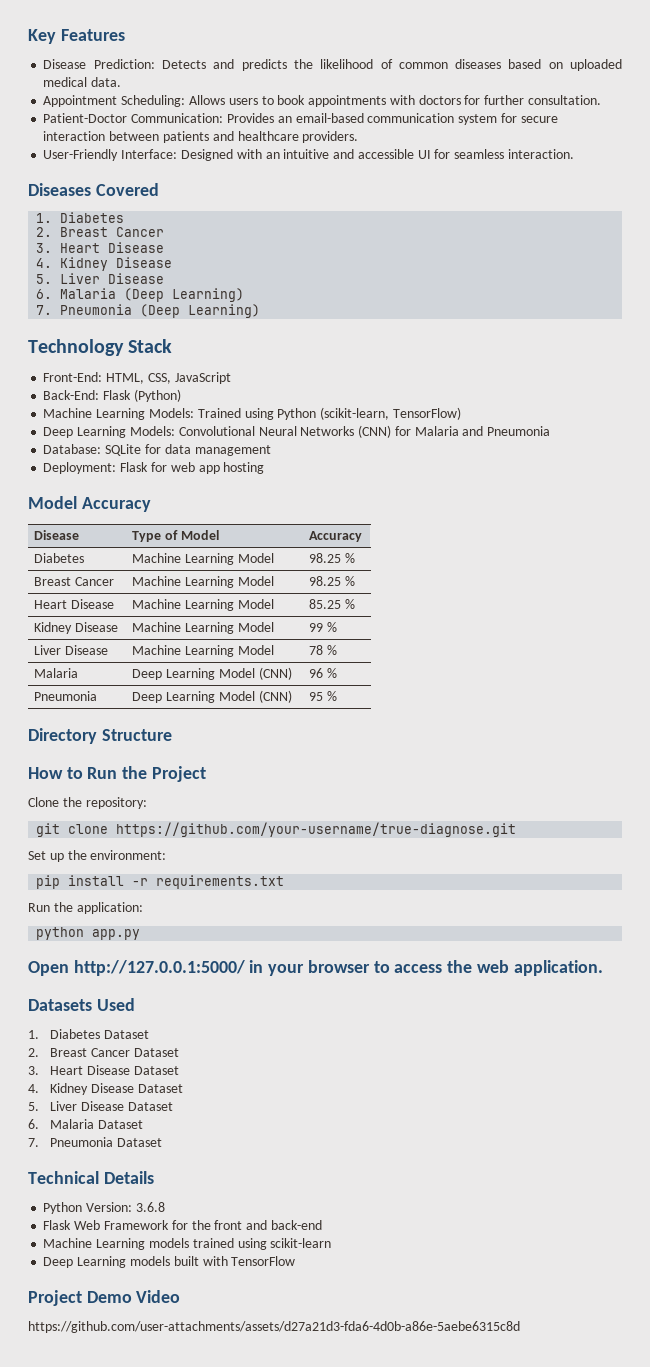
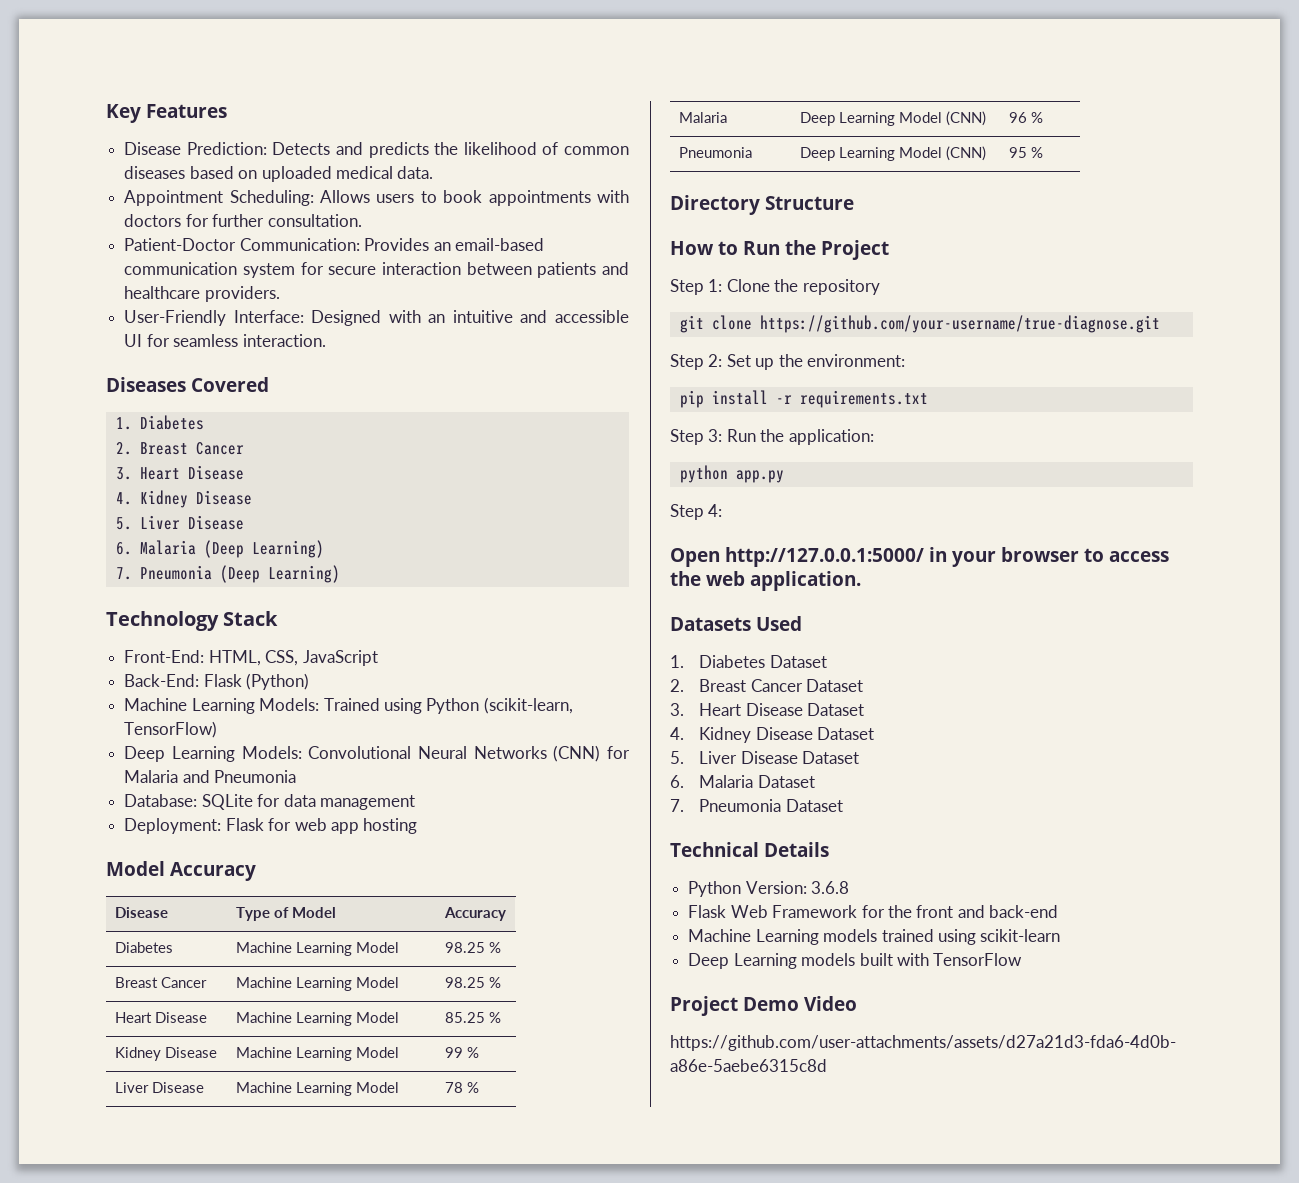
- Clone the repository:
+ Step 1: Clone the repository
- Set up the environment:
+ Step 2: Set up the environment:
- Run the application:
+ Step 3: Run the application:
+ Step 4:

